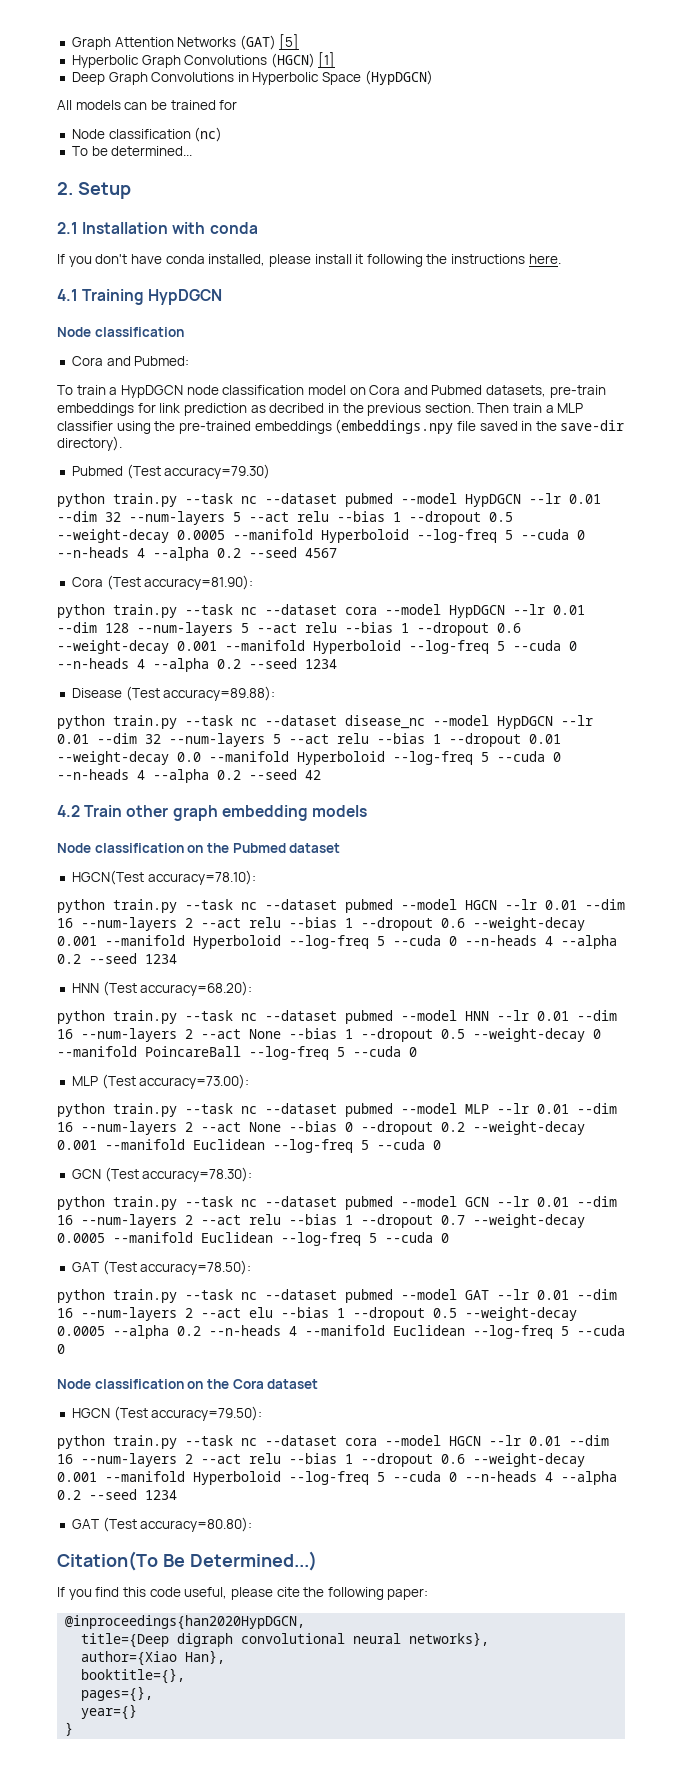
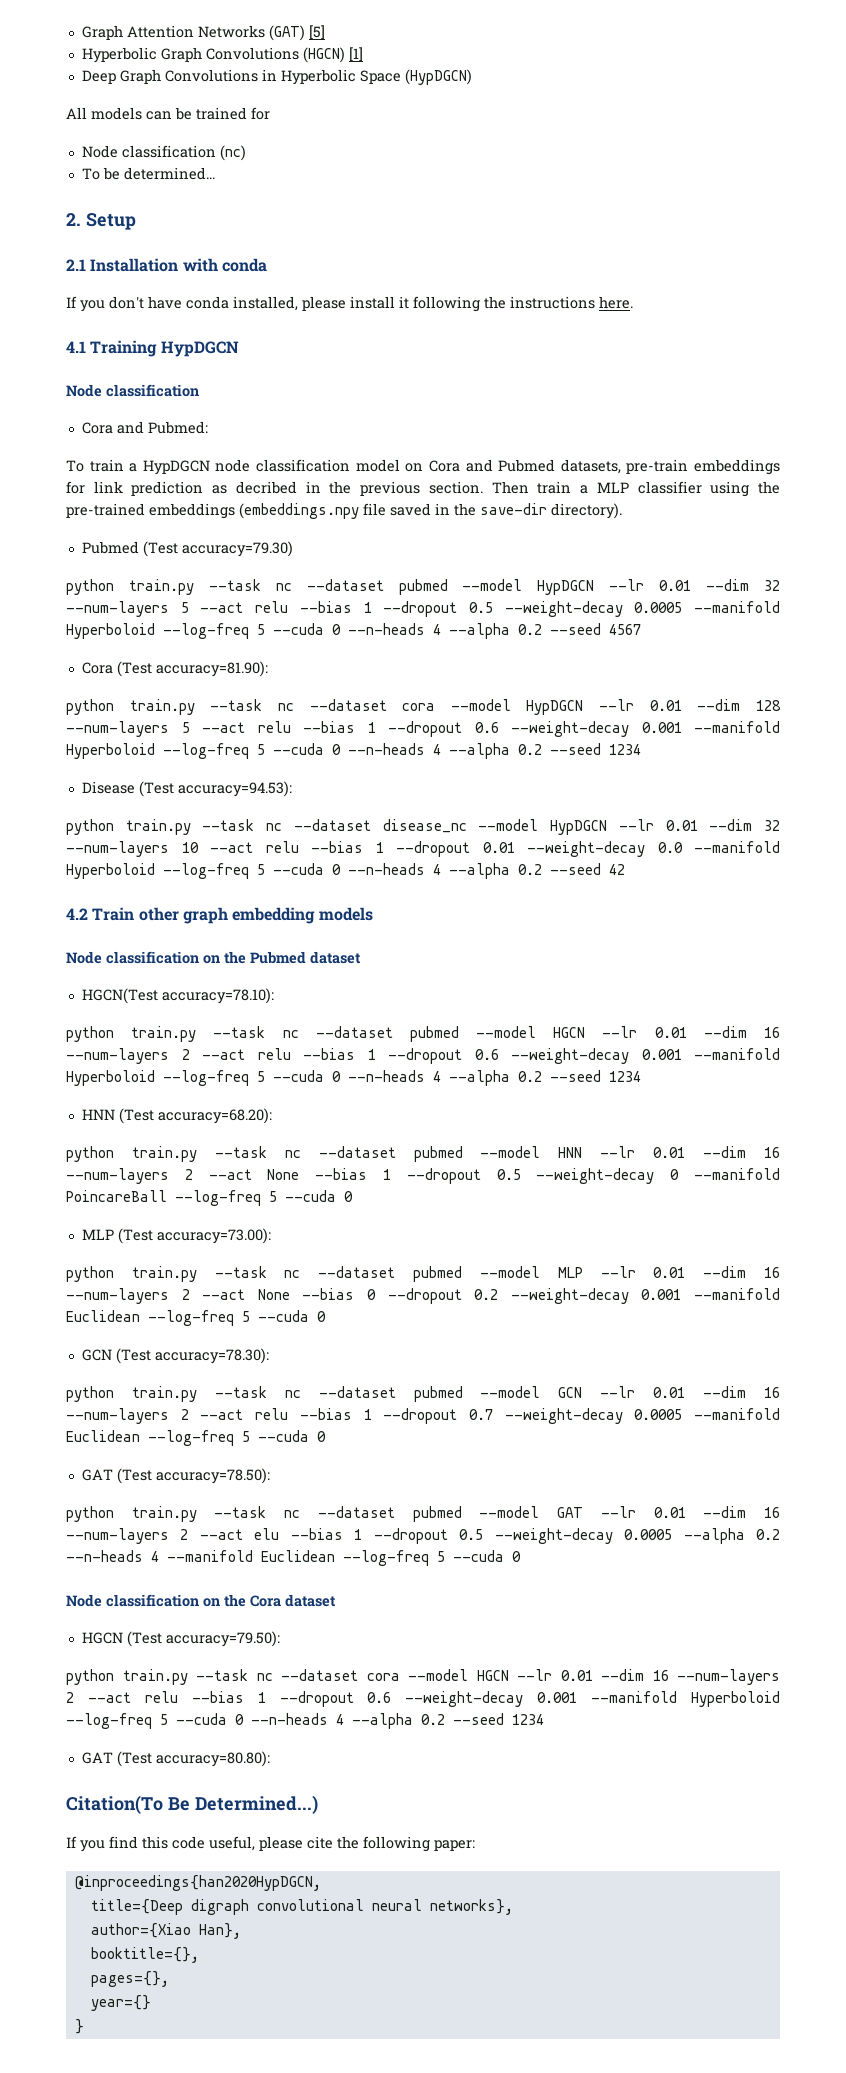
- Disease (Test accuracy=89.88):
+ Disease (Test accuracy=94.53):
- python train.py --task nc --dataset disease_nc --model HypDGCN --lr 0.01 --dim 32 --num-layers 5 --act relu --bias 1 --dropout 0.01 --weight-decay 0.0 --manifold Hyperboloid --log-freq 5 --cuda 0 --n-heads 4 --alpha 0.2 --seed 42
+ python train.py --task nc --dataset disease_nc --model HypDGCN --lr 0.01 --dim 32 --num-layers 10 --act relu --bias 1 --dropout 0.01 --weight-decay 0.0 --manifold Hyperboloid --log-freq 5 --cuda 0 --n-heads 4 --alpha 0.2 --seed 42

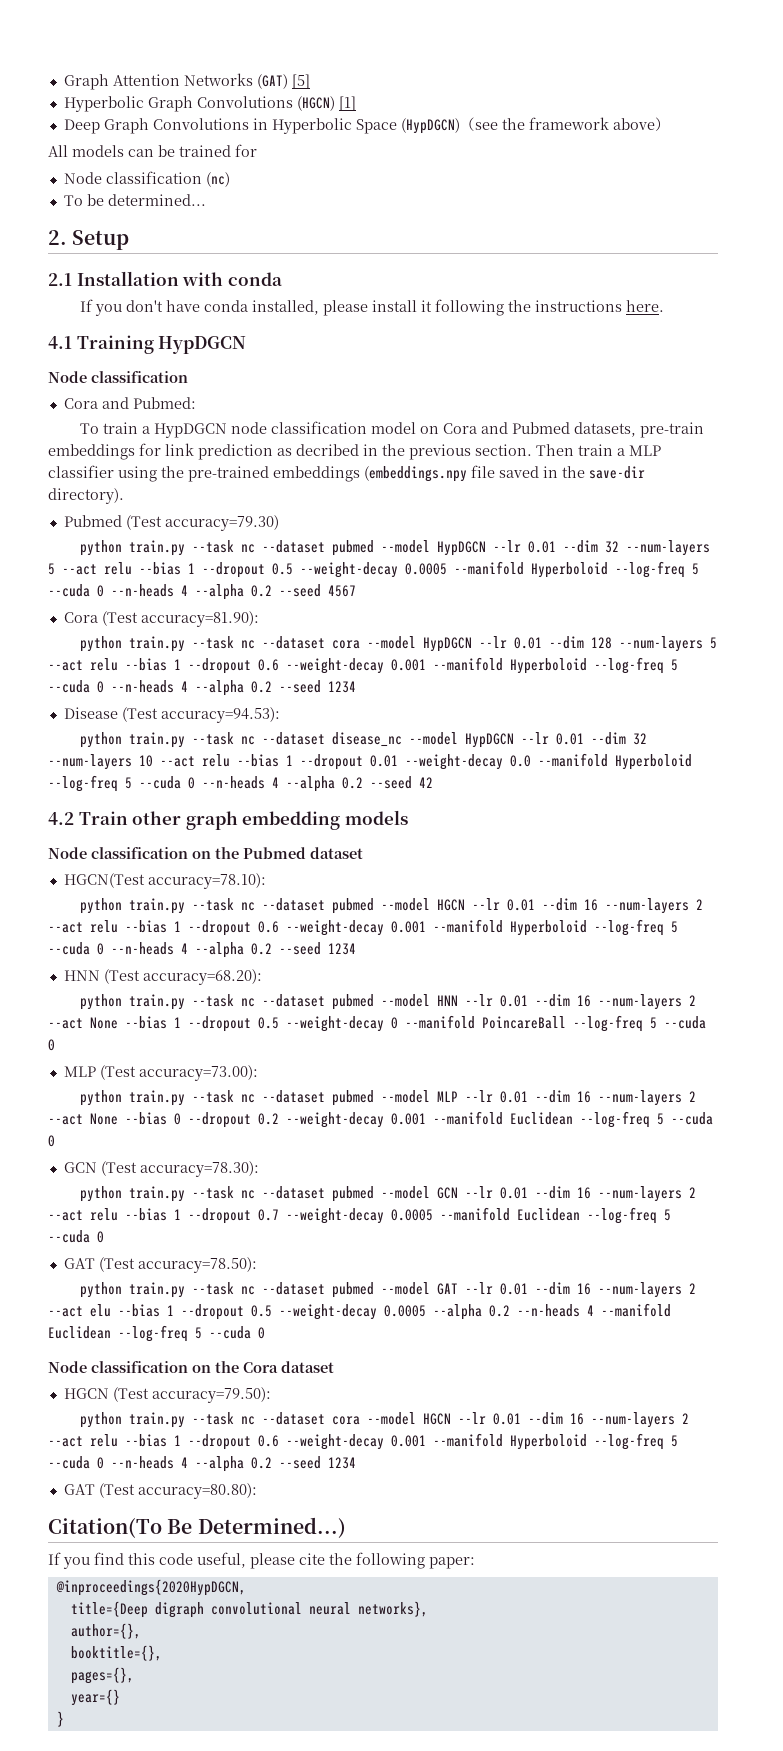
- Deep Graph Convolutions in Hyperbolic Space (HypDGCN)
+ Deep Graph Convolutions in Hyperbolic Space (HypDGCN)（see the framework above）
- @inproceedings{han2020HypDGCN,
+ @inproceedings{2020HypDGCN,
- author={Xiao Han},
+ author={},

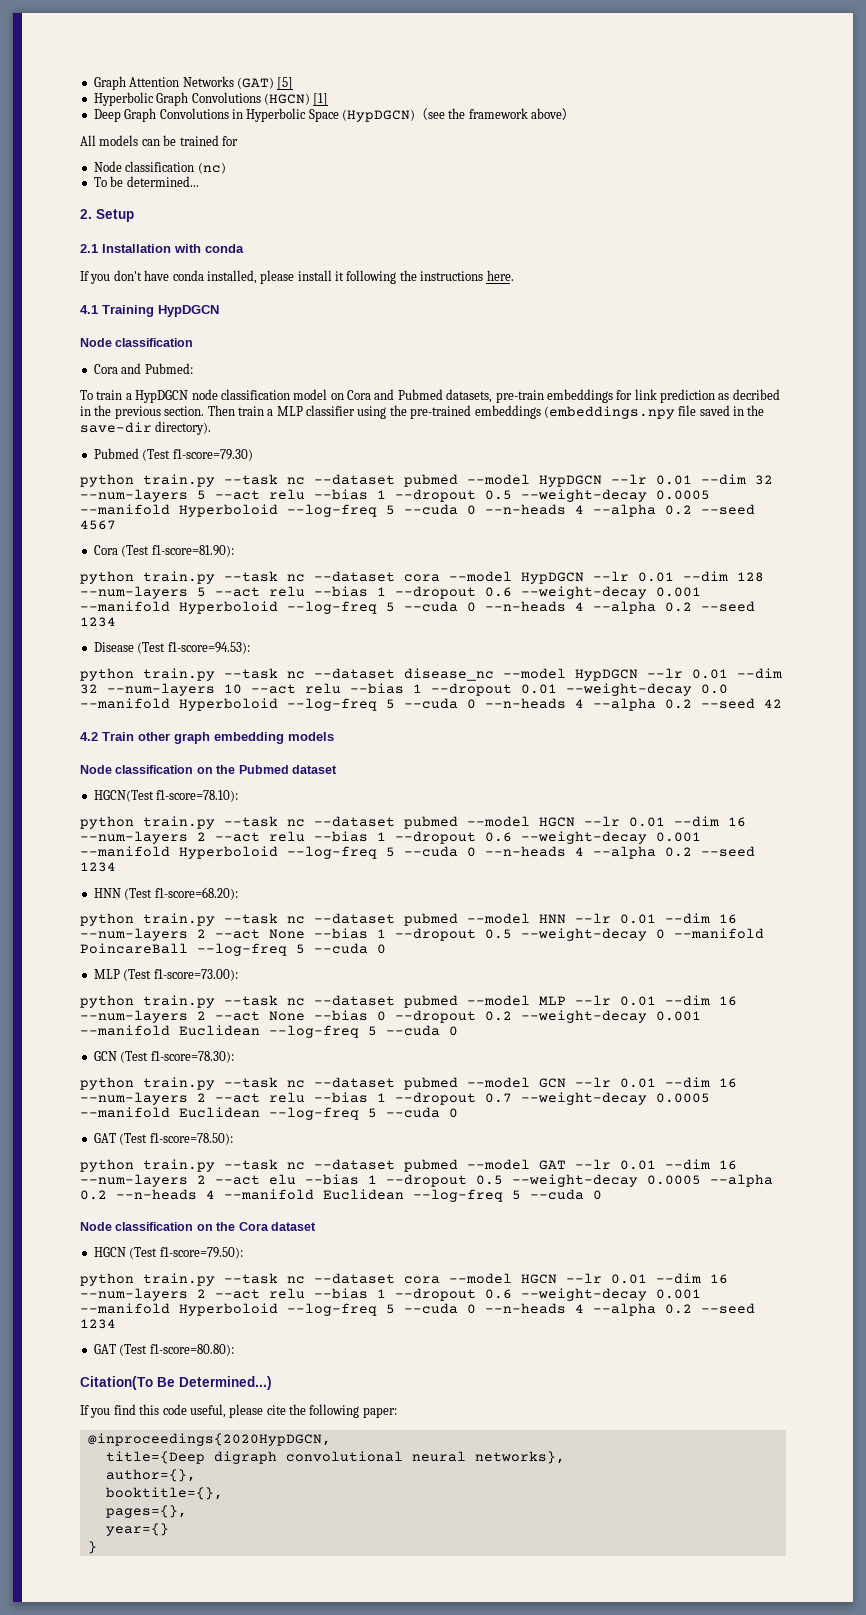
- Pubmed (Test accuracy=79.30)
+ Pubmed (Test f1-score=79.30)
- Cora (Test accuracy=81.90):
+ Cora (Test f1-score=81.90):
- Disease (Test accuracy=94.53):
+ Disease (Test f1-score=94.53):
- HGCN(Test accuracy=78.10):
+ HGCN(Test f1-score=78.10):
- HNN (Test accuracy=68.20):
+ HNN (Test f1-score=68.20):
- MLP (Test accuracy=73.00):
+ MLP (Test f1-score=73.00):
- GCN (Test accuracy=78.30):
+ GCN (Test f1-score=78.30):
- GAT (Test accuracy=78.50):
+ GAT (Test f1-score=78.50):
- HGCN (Test accuracy=79.50):
+ HGCN (Test f1-score=79.50):
- GAT (Test accuracy=80.80):
+ GAT (Test f1-score=80.80):

